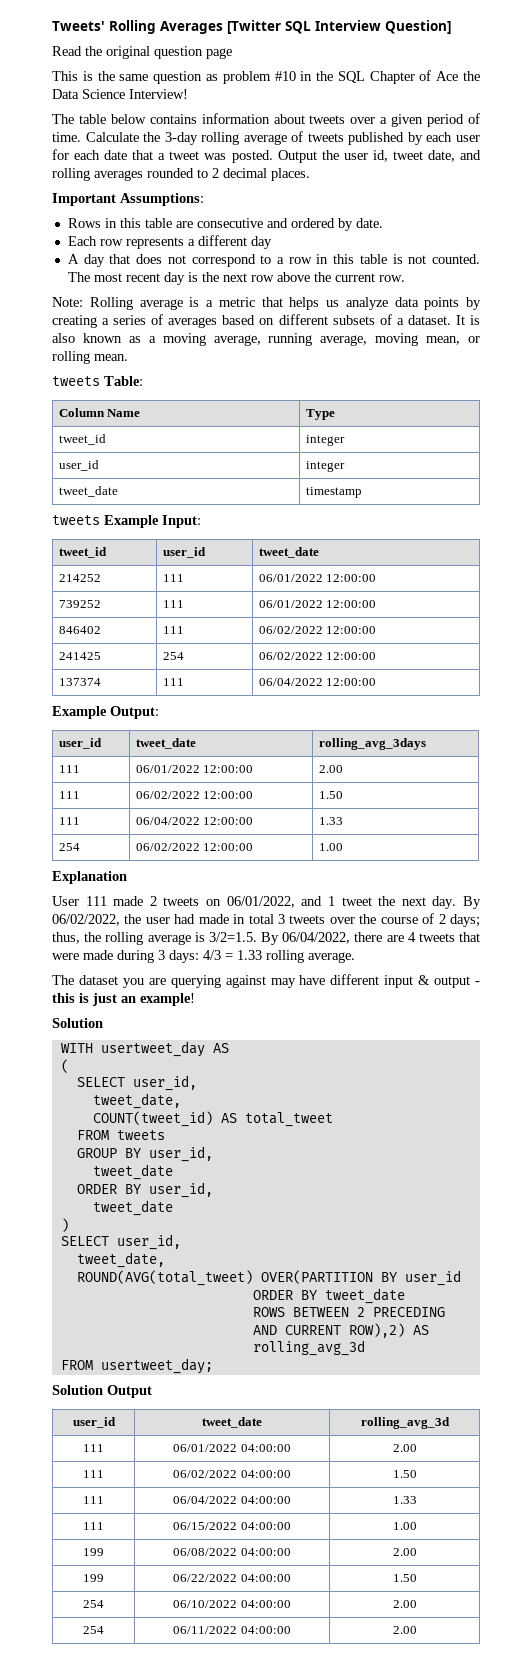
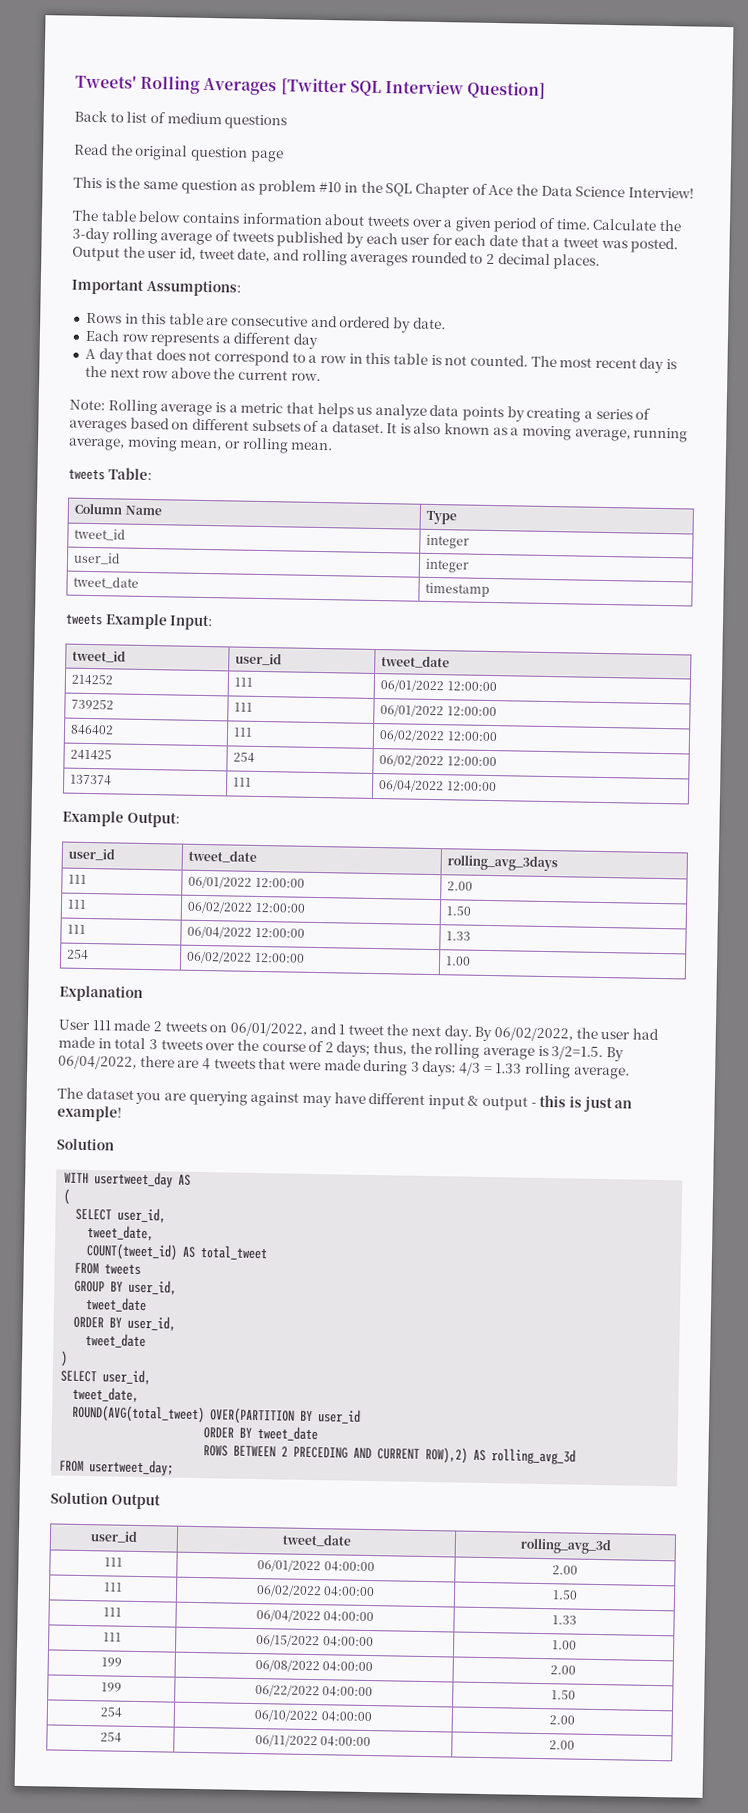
+ Back to list of medium questions

